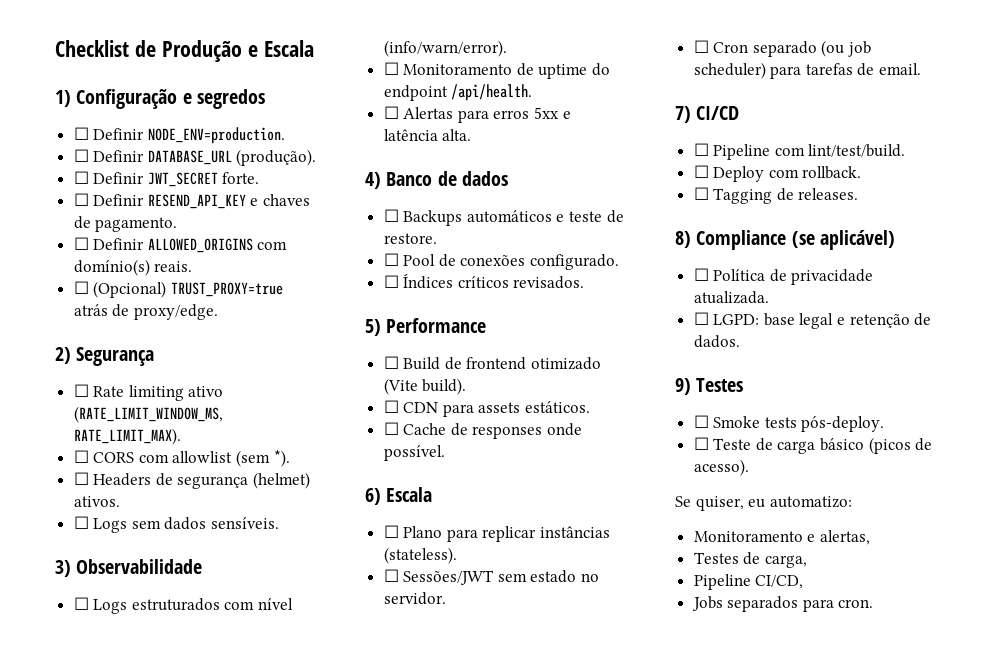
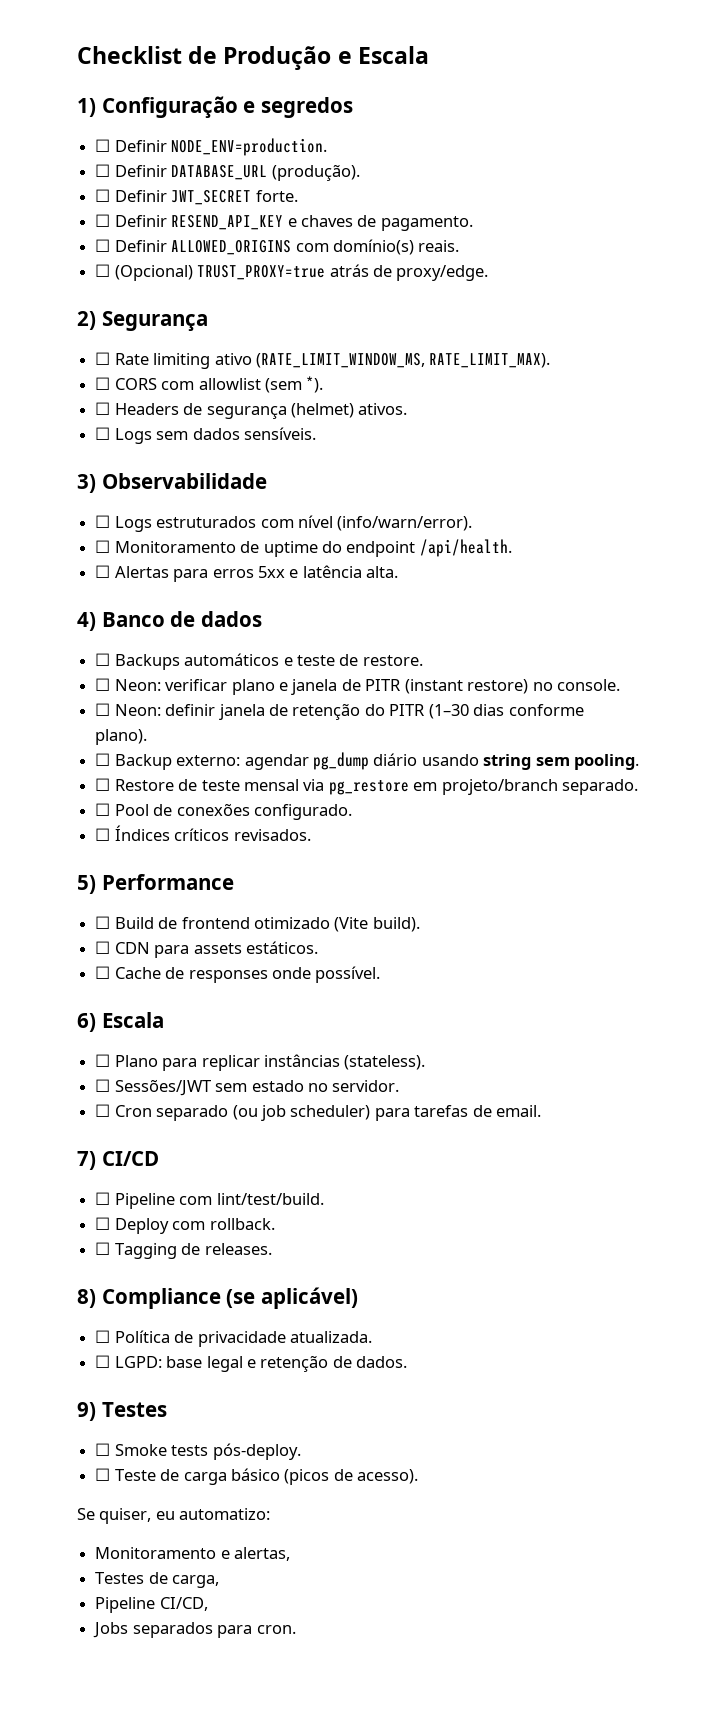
+ ☐ Neon: verificar plano e janela de PITR (instant restore) no console.
+ ☐ Neon: definir janela de retenção do PITR (1–30 dias conforme plano).
+ ☐ Backup externo: agendar pg_dump diário usando string sem pooling.
+ ☐ Restore de teste mensal via pg_restore em projeto/branch separado.

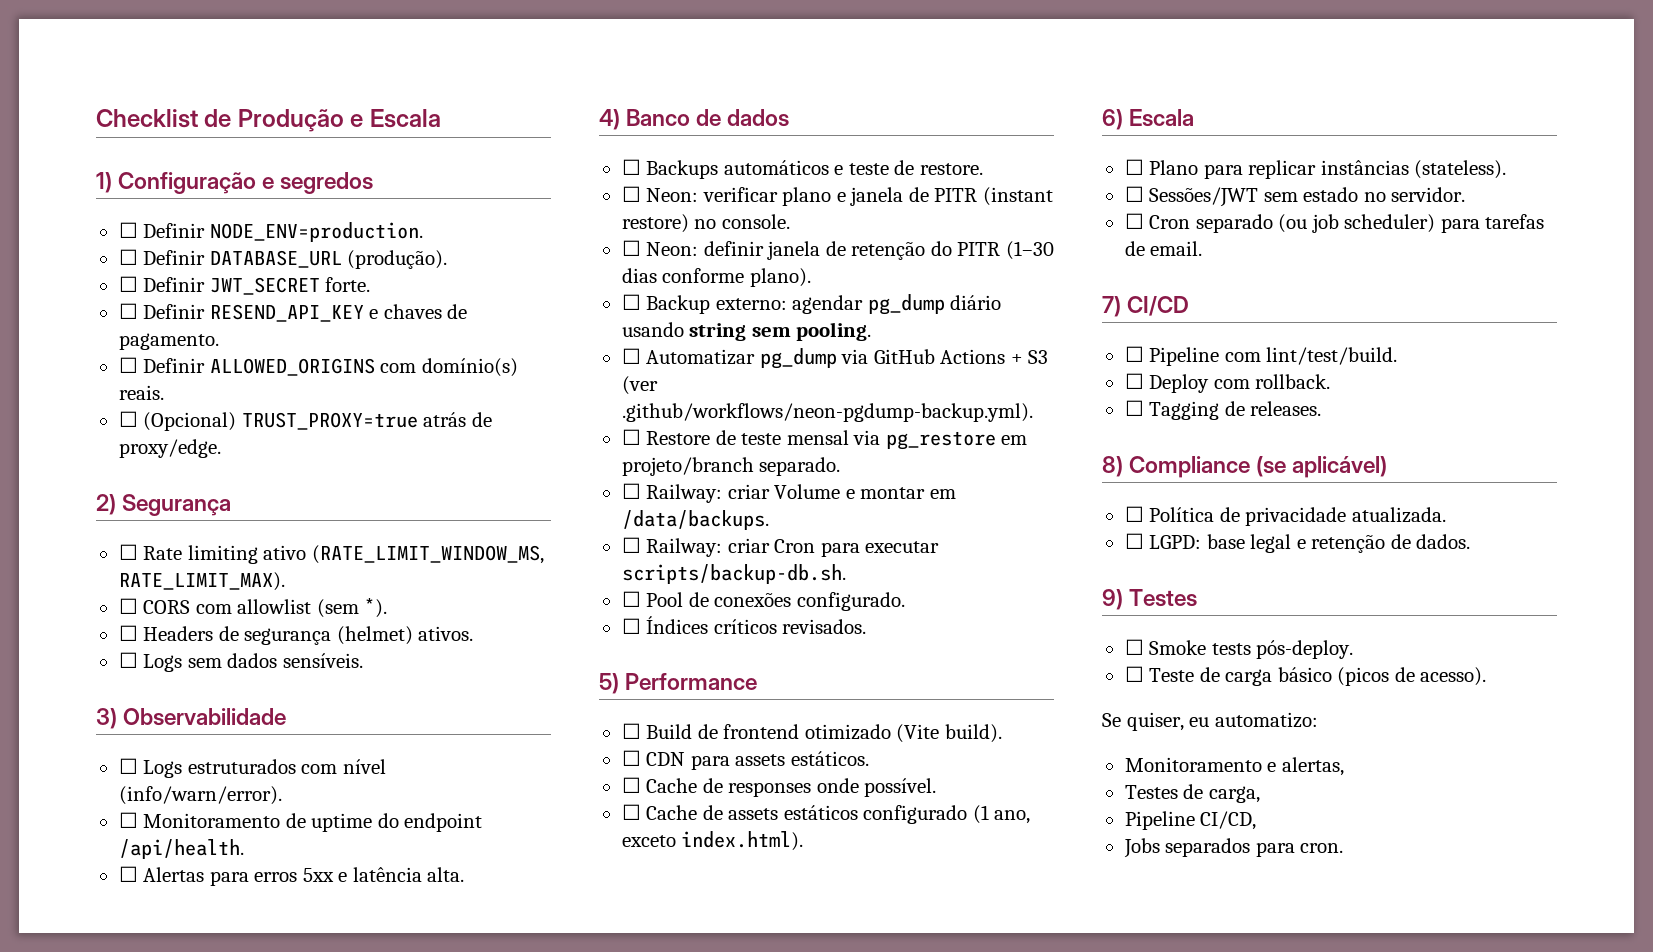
+ ☐ Automatizar pg_dump via GitHub Actions + S3 (ver .github/workflows/neon-pgdump-backup.yml).
+ ☐ Railway: criar Volume e montar em /data/backups.
+ ☐ Railway: criar Cron para executar scripts/backup-db.sh.
+ ☐ Cache de assets estáticos configurado (1 ano, exceto index.html).

